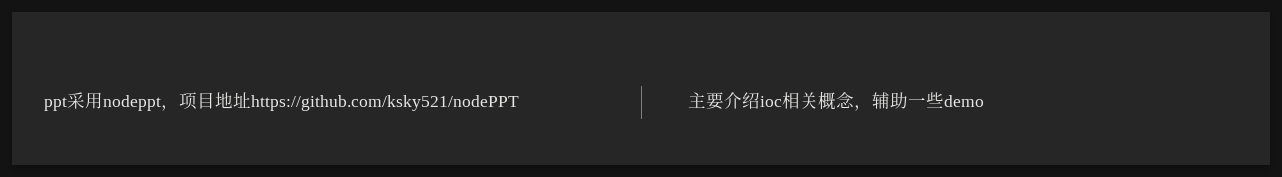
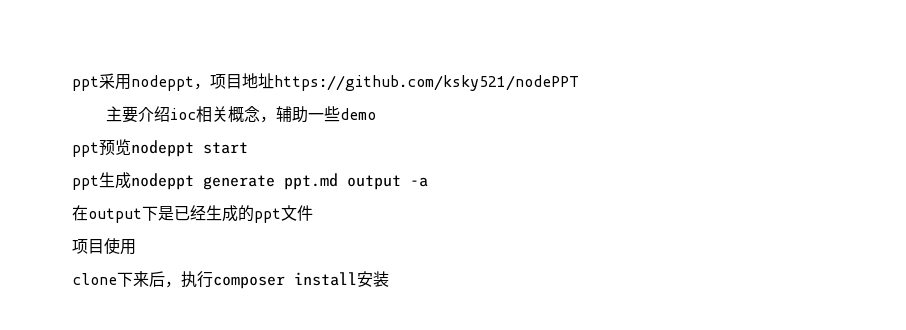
+ ppt预览nodeppt start
+ ppt生成nodeppt generate ppt.md output -a
+ 在output下是已经生成的ppt文件
+ 项目使用
+ clone下来后，执行composer install安装

